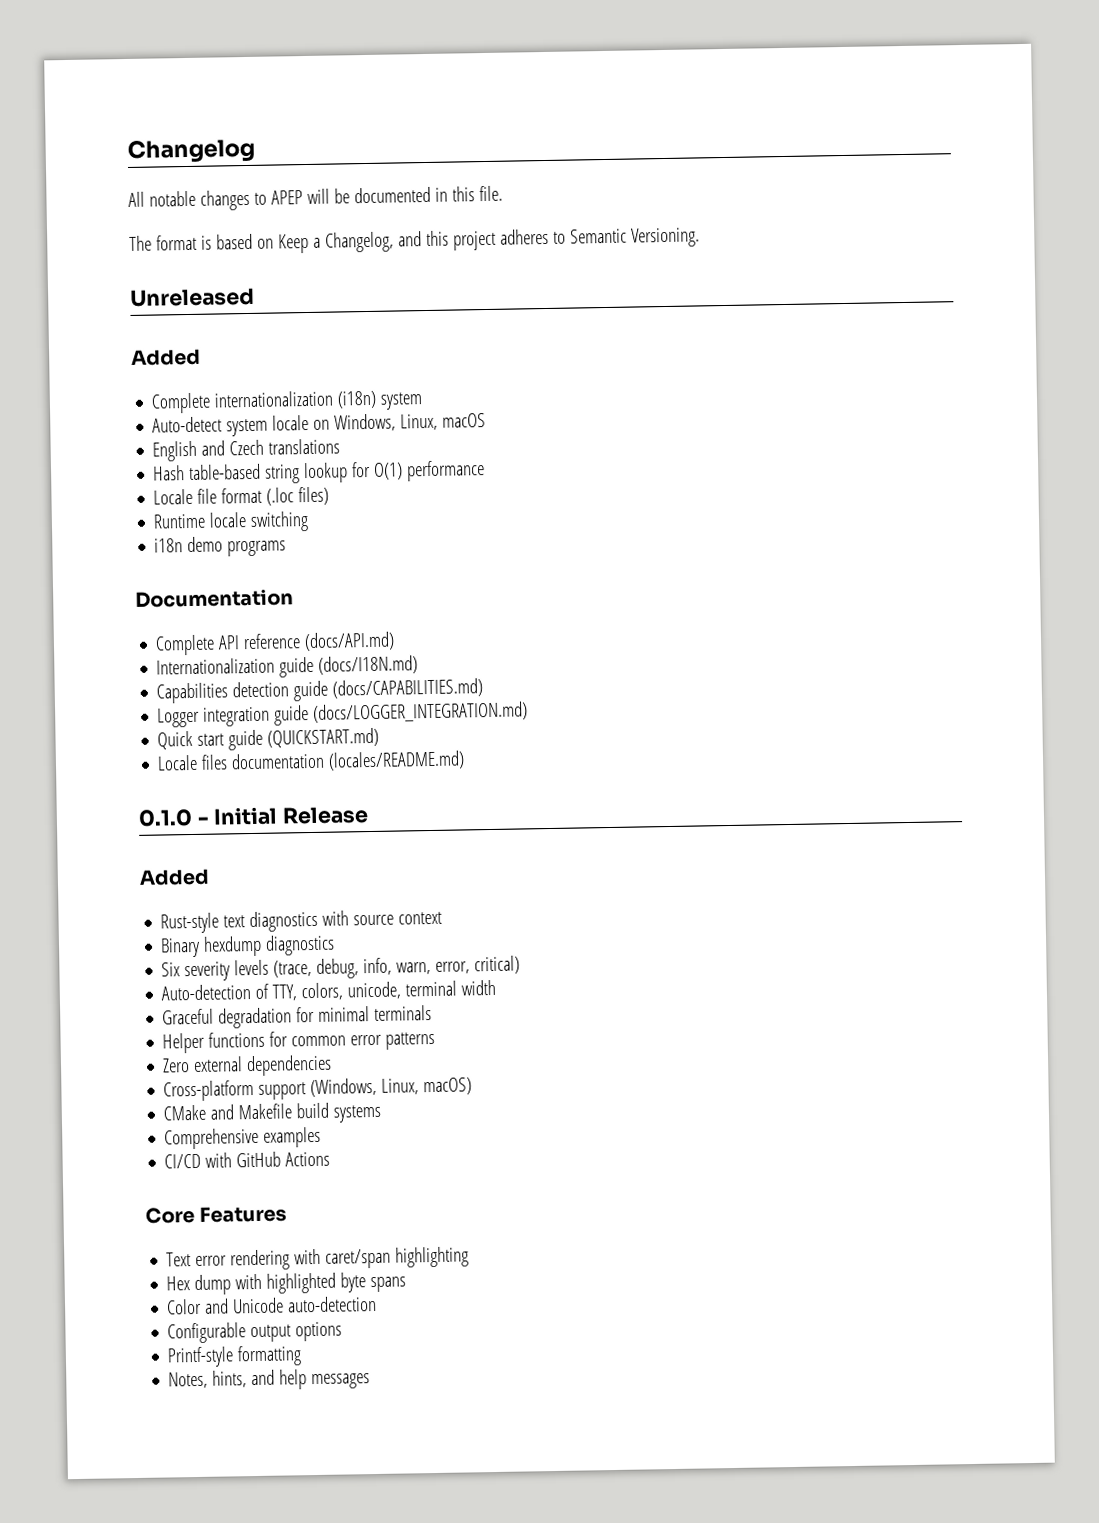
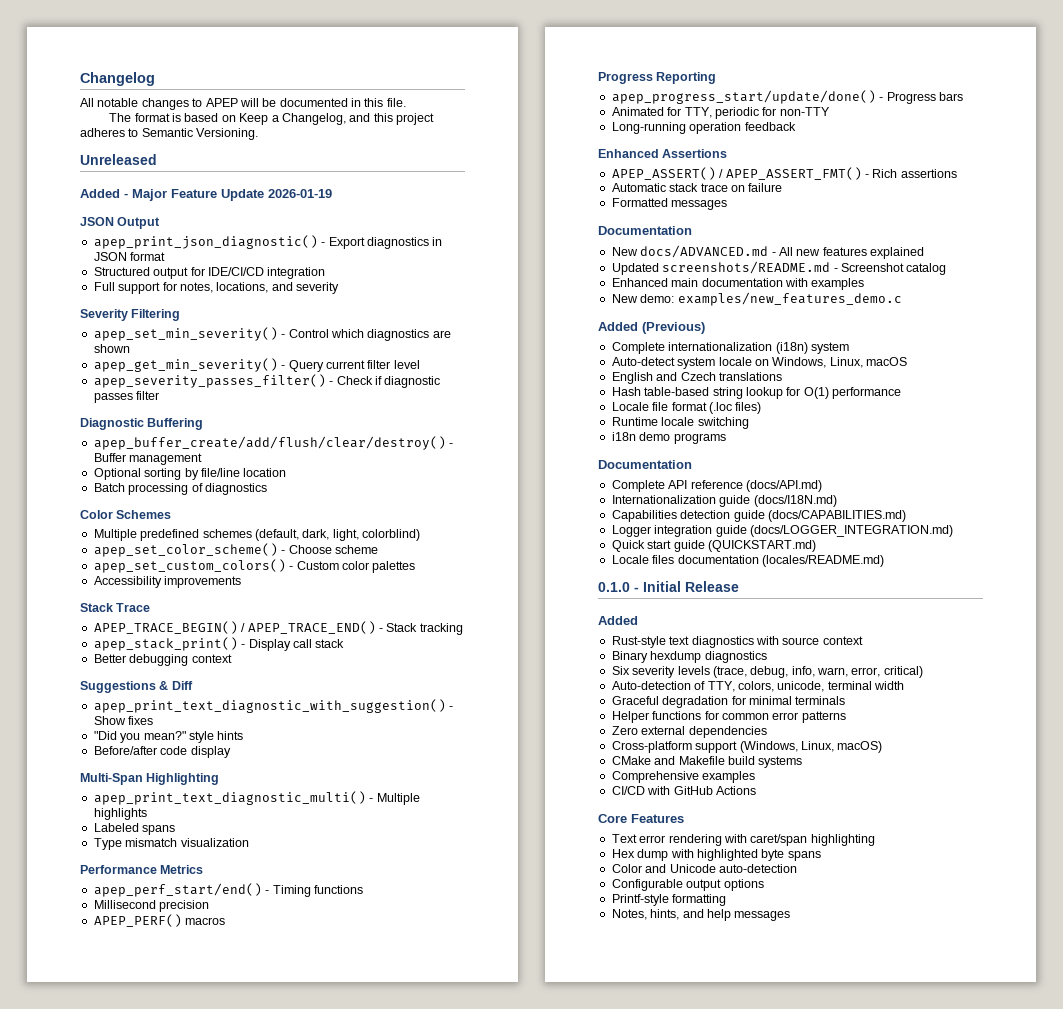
  Unreleased
- Added
+ Added - Major Feature Update 2026-01-19
+ JSON Output
+ apep_print_json_diagnostic() - Export diagnostics in JSON format
+ Structured output for IDE/CI/CD integration
+ Full support for notes, locations, and severity
+ Severity Filtering
+ apep_set_min_severity() - Control which diagnostics are shown
+ apep_get_min_severity() - Query current filter level
+ apep_severity_passes_filter() - Check if diagnostic passes filter
+ Diagnostic Buffering
+ apep_buffer_create/add/flush/clear/destroy() - Buffer management
+ Optional sorting by file/line location
+ Batch processing of diagnostics
+ Color Schemes
+ Multiple predefined schemes (default, dark, light, colorblind)
+ apep_set_color_scheme() - Choose scheme
+ apep_set_custom_colors() - Custom color palettes
+ Accessibility improvements
+ Stack Trace
+ APEP_TRACE_BEGIN() / APEP_TRACE_END() - Stack tracking
+ apep_stack_print() - Display call stack
+ Better debugging context
+ Suggestions & Diff
+ apep_print_text_diagnostic_with_suggestion() - Show fixes
+ "Did you mean?" style hints
+ Before/after code display
+ Multi-Span Highlighting
+ apep_print_text_diagnostic_multi() - Multiple highlights
+ Labeled spans
+ Type mismatch visualization
+ Performance Metrics
+ apep_perf_start/end() - Timing functions
+ Millisecond precision
+ APEP_PERF() macros
+ Progress Reporting
+ apep_progress_start/update/done() - Progress bars
+ Animated for TTY, periodic for non-TTY
+ Long-running operation feedback
+ Enhanced Assertions
+ APEP_ASSERT() / APEP_ASSERT_FMT() - Rich assertions
+ Automatic stack trace on failure
+ Formatted messages
+ Documentation
+ New docs/ADVANCED.md - All new features explained
+ Updated screenshots/README.md - Screenshot catalog
+ Enhanced main documentation with examples
+ New demo: examples/new_features_demo.c
+ Added (Previous)

